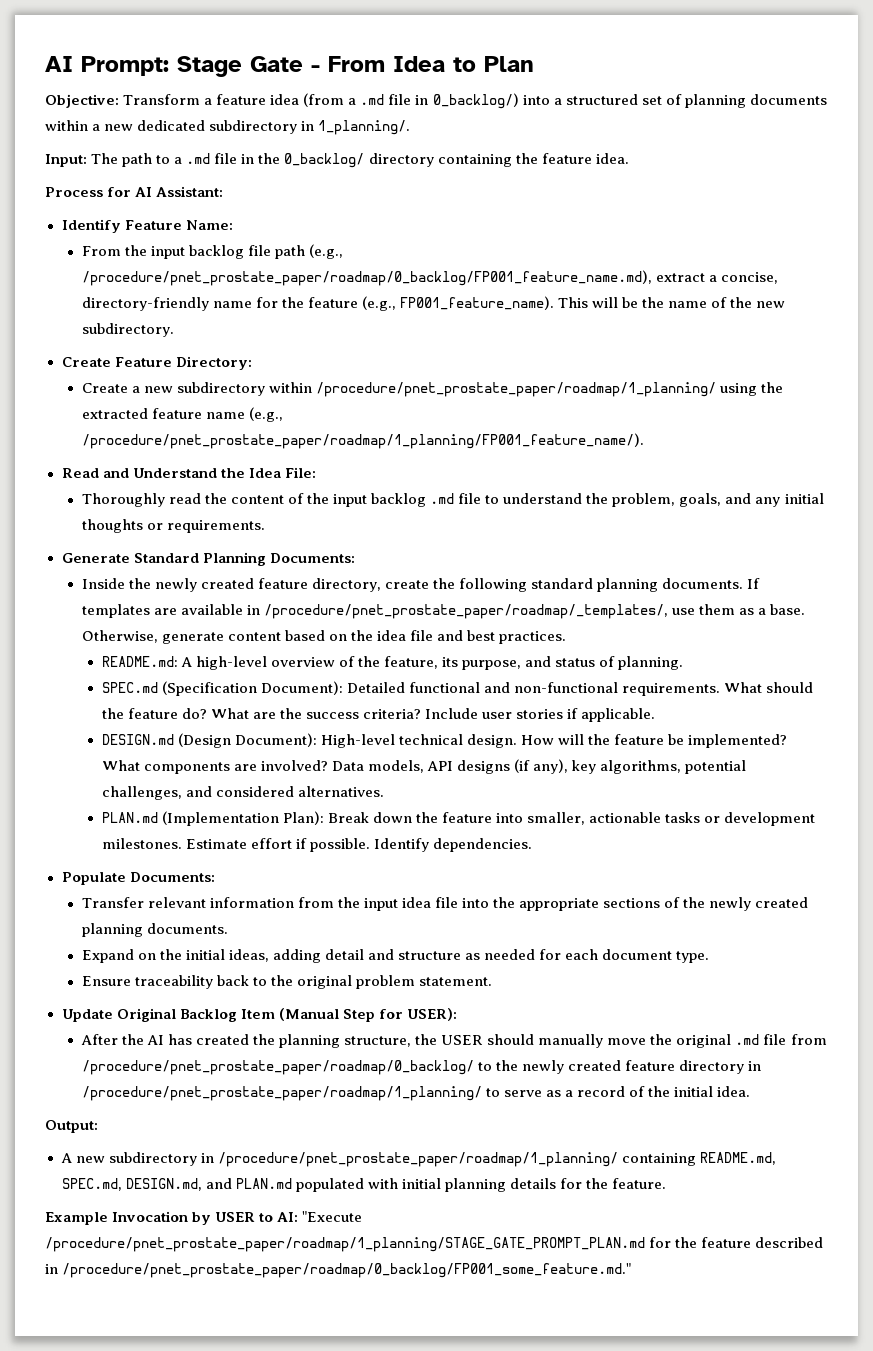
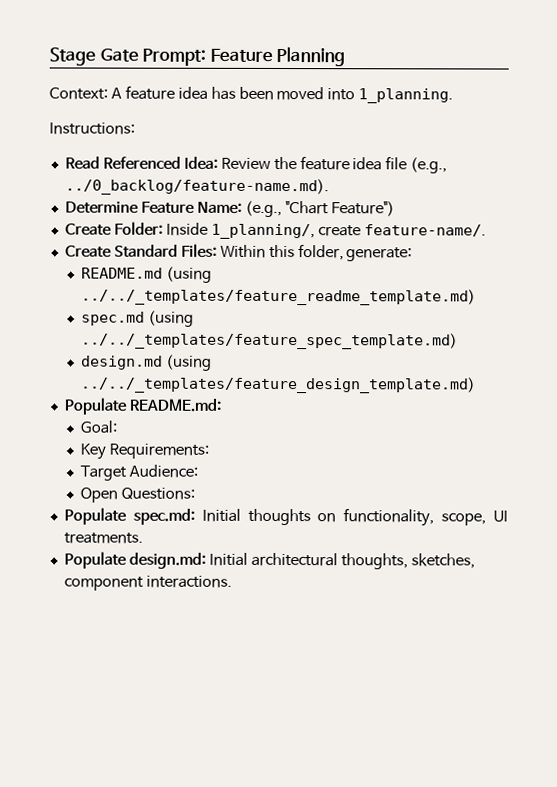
- AI Prompt: Stage Gate - From Idea to Plan
- Objective: Transform a feature idea (from a .md file in 0_backlog/) into a structured set of planning documents within a new dedicated subdirectory in 1_planning/.
- Input: The path to a .md file in the 0_backlog/ directory containing the feature idea.
- Process for AI Assistant:
- Identify Feature Name:
- From the input backlog file path (e.g., /procedure/pnet_prostate_paper/roadmap/0_backlog/FP001_feature_name.md), extract a concise, directory-friendly name for the feature (e.g., FP001_feature_name). This will be the name of the new subdirectory.
- Create Feature Directory:
- Create a new subdirectory within /procedure/pnet_prostate_paper/roadmap/1_planning/ using the extracted feature name (e.g., /procedure/pnet_prostate_paper/roadmap/1_planning/FP001_feature_name/).
- Read and Understand the Idea File:
- Thoroughly read the content of the input backlog .md file to understand the problem, goals, and any initial thoughts or requirements.
- Generate Standard Planning Documents:
- Inside the newly created feature directory, create the following standard planning documents. If templates are available in /procedure/pnet_prostate_paper/roadmap/_templates/, use them as a base. Otherwise, generate content based on the idea file and best practices.
- README.md: A high-level overview of the feature, its purpose, and status of planning.
- SPEC.md (Specification Document): Detailed functional and non-functional requirements. What should the feature do? What are the success criteria? Include user stories if applicable.
- DESIGN.md (Design Document): High-level technical design. How will the feature be implemented? What components are involved? Data models, API designs (if any), key algorithms, potential challenges, and considered alternatives.
- PLAN.md (Implementation Plan): Break down the feature into smaller, actionable tasks or development milestones. Estimate effort if possible. Identify dependencies.
- Populate Documents:
- Transfer relevant information from the input idea file into the appropriate sections of the newly created planning documents.
- Expand on the initial ideas, adding detail and structure as needed for each document type.
- Ensure traceability back to the original problem statement.
- Update Original Backlog Item (Manual Step for USER):
- After the AI has created the planning structure, the USER should manually move the original .md file from /procedure/pnet_prostate_paper/roadmap/0_backlog/ to the newly created feature directory in /procedure/pnet_prostate_paper/roadmap/1_planning/ to serve as a record of the initial idea.
- Output:
- A new subdirectory in /procedure/pnet_prostate_paper/roadmap/1_planning/ containing README.md, SPEC.md, DESIGN.md, and PLAN.md populated with initial planning details for the feature.
- Example Invocation by USER to AI: "Execute /procedure/pnet_prostate_paper/roadmap/1_planning/STAGE_GATE_PROMPT_PLAN.md for the feature described in /procedure/pnet_prostate_paper/roadmap/0_backlog/FP001_some_feature.md."
+ Stage Gate Prompt: Feature Planning
+ Context: A feature idea has been moved into 1_planning.
+ Instructions:
+ Read Referenced Idea: Review the feature idea file (e.g., ../0_backlog/feature-name.md).
+ Determine Feature Name: (e.g., "Chart Feature")
+ Create Folder: Inside 1_planning/, create feature-name/.
+ Create Standard Files: Within this folder, generate:
+ README.md (using ../../_templates/feature_readme_template.md)
+ spec.md (using ../../_templates/feature_spec_template.md)
+ design.md (using ../../_templates/feature_design_template.md)
+ Populate README.md:
+ Goal:
+ Key Requirements:
+ Target Audience:
+ Open Questions:
+ Populate spec.md: Initial thoughts on functionality, scope, UI treatments.
+ Populate design.md: Initial architectural thoughts, sketches, component interactions.

